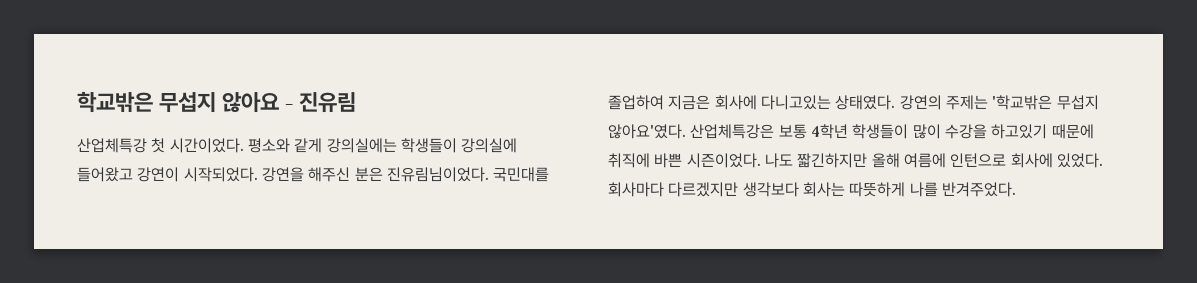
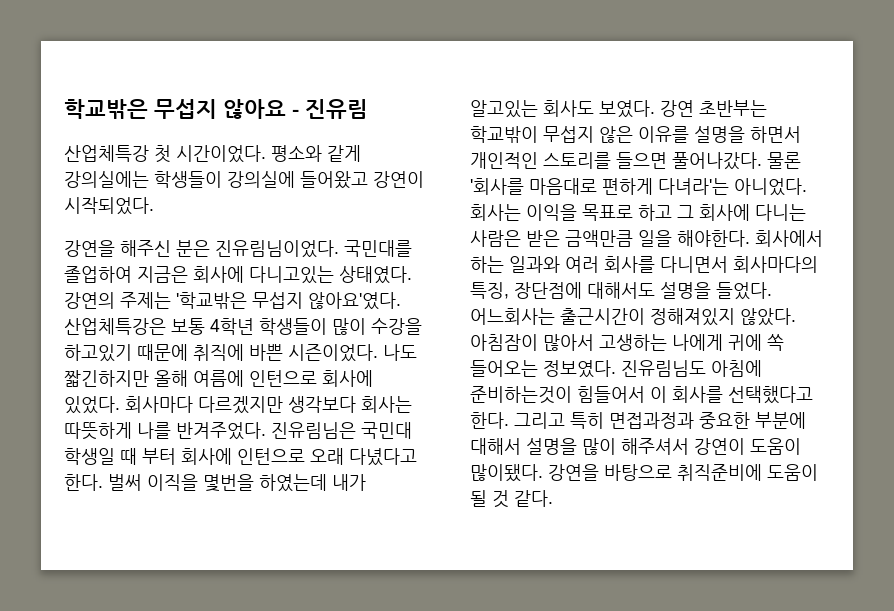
- 평소와 같게 강의실에는 학생들이 강의실에 들어왔고 강연이 시작되었다. 강연을 해주신 분은 진유림님이었다.
+ 평소와 같게 강의실에는 학생들이 강의실에 들어왔고 강연이 시작되었다.
+ 강연을 해주신 분은 진유림님이었다.
+ 진유림님은 국민대 학생일 때 부터 회사에 인턴으로 오래 다녔다고 한다. 벌써 이직을 몇번을 하였는데 내가 알고있는 회사도 보였다. 강연 초반부는 학교밖이 무섭지 않은 이유를 설명을 하면서 개인적인 스토리를 들으면 풀어나갔다. 물론 '회사를 마음대로 편하게 다녀라'는 아니었다. 회사는 이익을 목표로 하고 그 회사에 다니는 사람은 받은 금액만큼 일을 해야한다. 회사에서 하는 일과와 여러 회사를 다니면서 회사마다의 특징, 장단점에 대해서도 설명을 들었다. 어느회사는 출근시간이 정해져있지 않았다. 아침잠이 많아서 고생하는 나에게 귀에 쏙 들어오는 정보였다. 진유림님도 아침에 준비하는것이 힘들어서 이 회사를 선택했다고 한다. 그리고 특히 면접과정과 중요한 부분에 대해서 설명을 많이 해주셔서 강연이 도움이 많이됐다. 강연을 바탕으로 취직준비에 도움이 될 것 같다.

